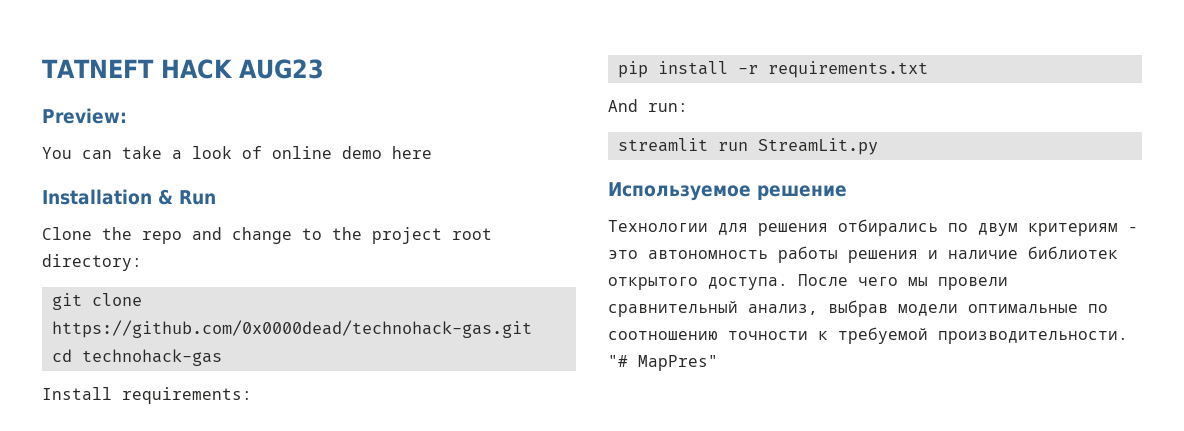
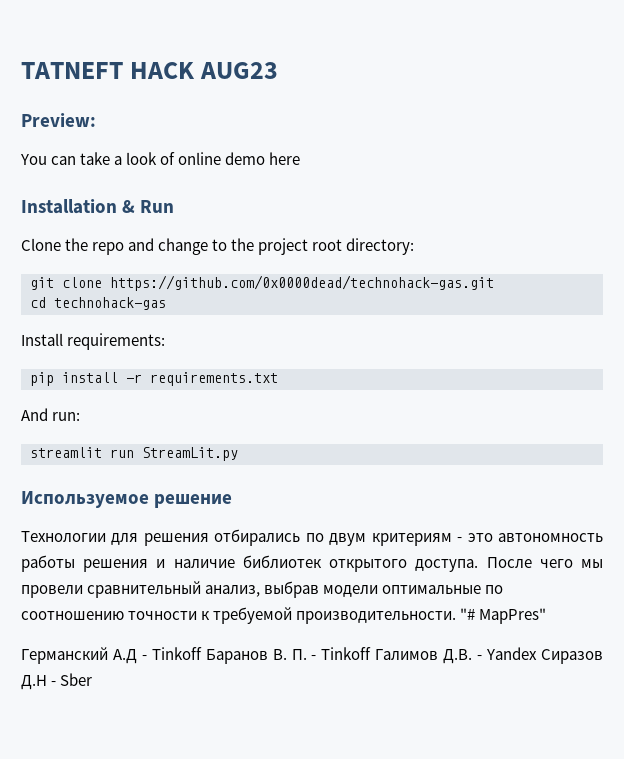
+ Германский А.Д - Tinkoff Баранов В. П. - Tinkoff Галимов Д.В. - Yandex Сиразов Д.Н - Sber

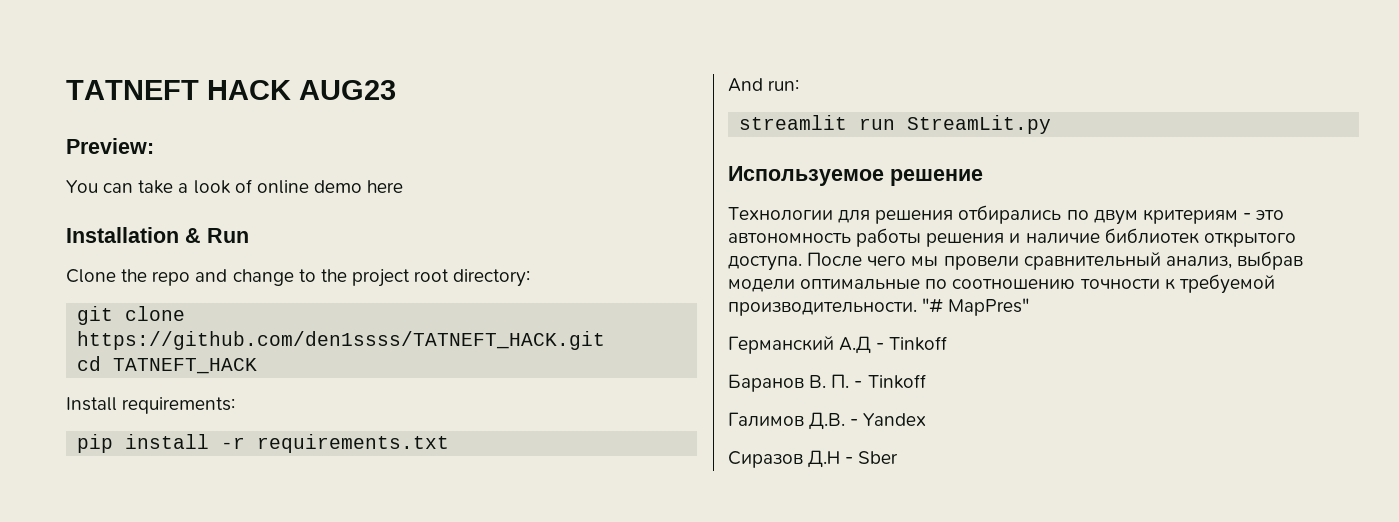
- git clone https://github.com/0x0000dead/technohack-gas.git
+ git clone https://github.com/den1ssss/TATNEFT_HACK.git
- cd technohack-gas
+ cd TATNEFT_HACK
- Германский А.Д - Tinkoff Баранов В. П. - Tinkoff Галимов Д.В. - Yandex Сиразов Д.Н - Sber
+ Германский А.Д - Tinkoff
+ Баранов В. П. - Tinkoff
+ Галимов Д.В. - Yandex
+ Сиразов Д.Н - Sber

